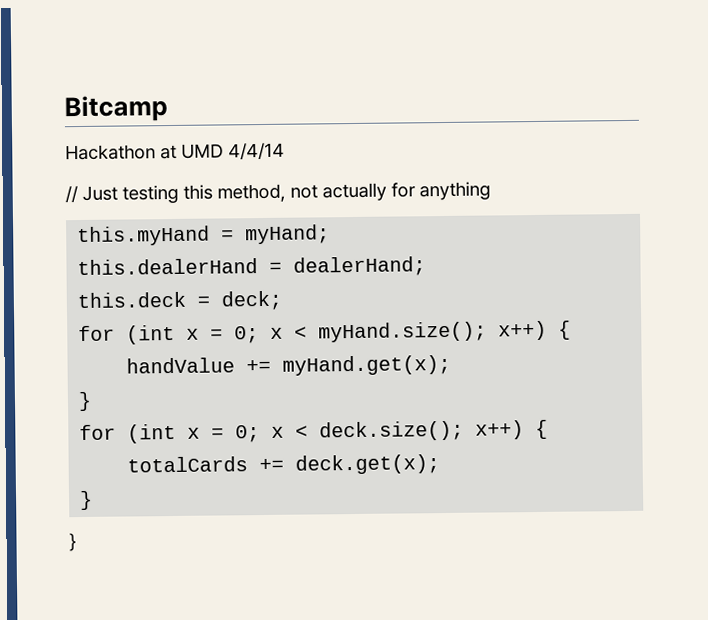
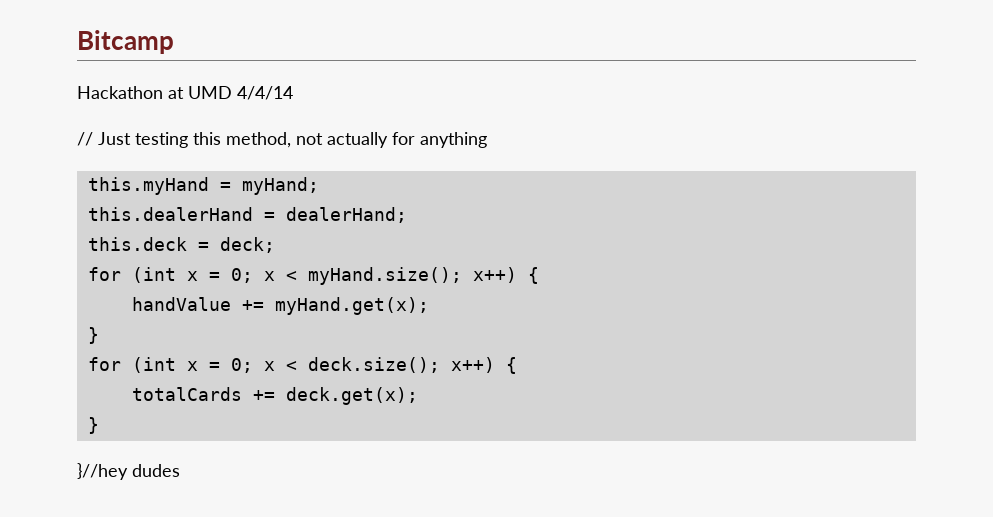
  totalCards += deck.get(x);
  }
- }
+ }//hey dudes

